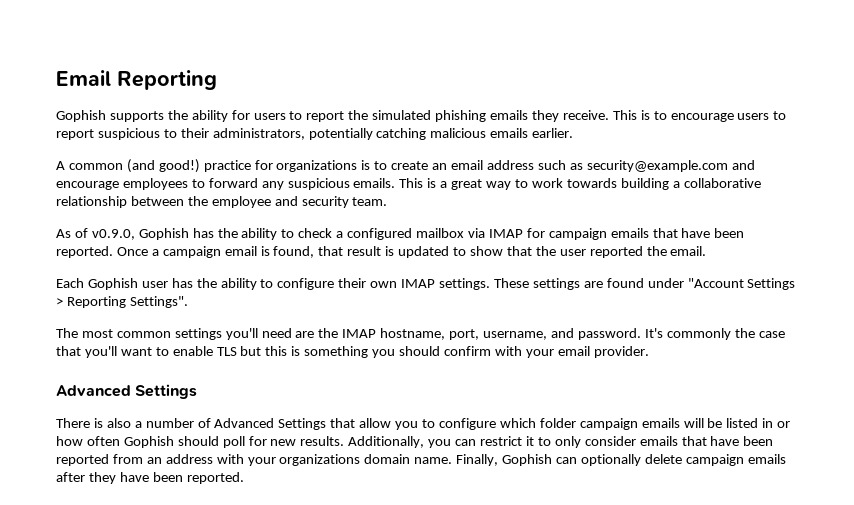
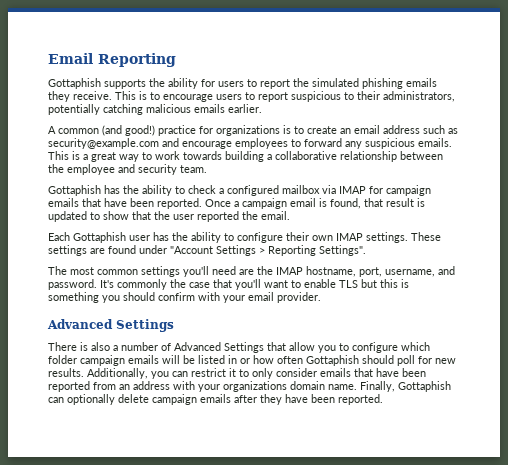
- Gophish supports the ability for users to report the simulated phishing emails they receive.
+ Gottaphish supports the ability for users to report the simulated phishing emails they receive.
- As of v0.9.0, Gophish has the ability to check a configured mailbox via IMAP for campaign emails that have been reported.
+ Gottaphish has the ability to check a configured mailbox via IMAP for campaign emails that have been reported.
- Each Gophish user has the ability to configure their own IMAP settings.
+ Each Gottaphish user has the ability to configure their own IMAP settings.
- There is also a number of Advanced Settings that allow you to configure which folder campaign emails will be listed in or how often Gophish should poll for new results.
+ There is also a number of Advanced Settings that allow you to configure which folder campaign emails will be listed in or how often Gottaphish should poll for new results.
- Finally, Gophish can optionally delete campaign emails after they have been reported.
+ Finally, Gottaphish can optionally delete campaign emails after they have been reported.

